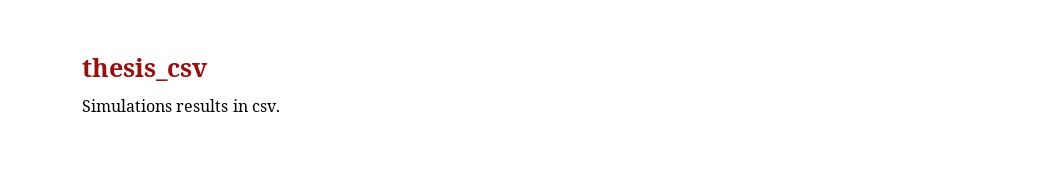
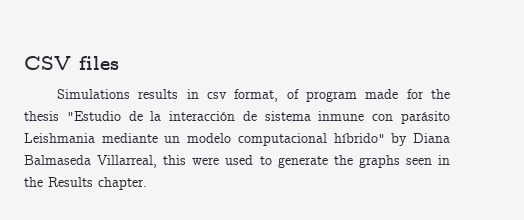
- thesis_csv
+ CSV files
- Simulations results in csv.
+ Simulations results in csv format, of program made for the thesis "Estudio de la interacción de sistema inmune con parásito Leishmania mediante un modelo computacional híbrido" by Diana Balmaseda Villarreal, this were used to generate the graphs seen in the Results chapter.

